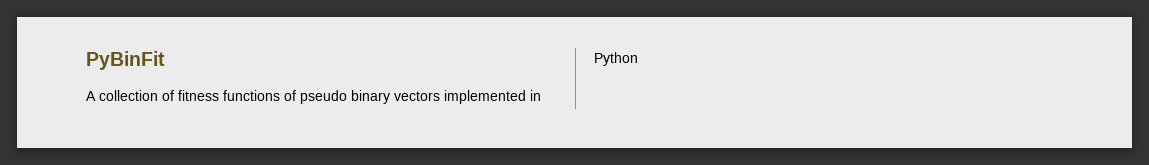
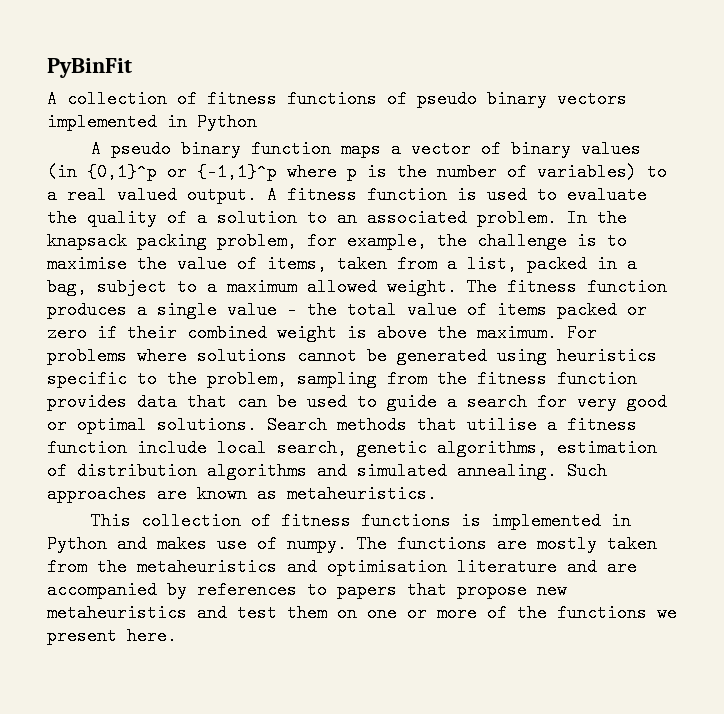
+ A pseudo binary function maps a vector of binary values (in {0,1}^p or {-1,1}^p where p is the number of variables) to a real valued output. A fitness function is used to evaluate the quality of a solution to an associated problem. In the knapsack packing problem, for example, the challenge is to maximise the value of items, taken from a list, packed in a bag, subject to a maximum allowed weight. The fitness function produces a single value - the total value of items packed or zero if their combined weight is above the maximum. For problems where solutions cannot be generated using heuristics specific to the problem, sampling from the fitness function provides data that can be used to guide a search for very good or optimal solutions. Search methods that utilise a fitness function include local search, genetic algorithms, estimation of distribution algorithms and simulated annealing. Such approaches are known as metaheuristics.
+ This collection of fitness functions is implemented in Python and makes use of numpy. The functions are mostly taken from the metaheuristics and optimisation literature and are accompanied by references to papers that propose new metaheuristics and test them on one or more of the functions we present here.

